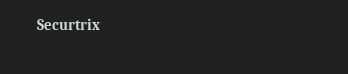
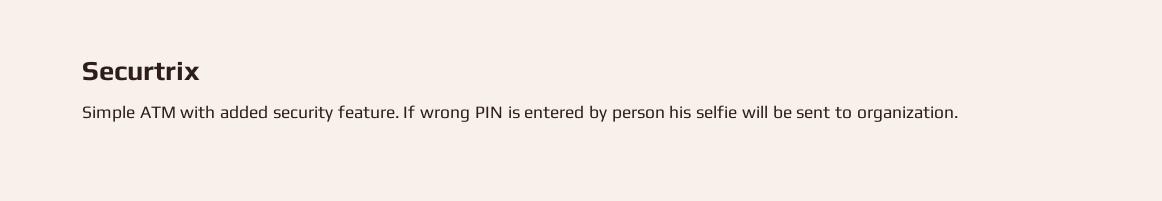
+ Simple ATM with added security feature. If wrong PIN is entered by person his selfie will be sent to organization.

